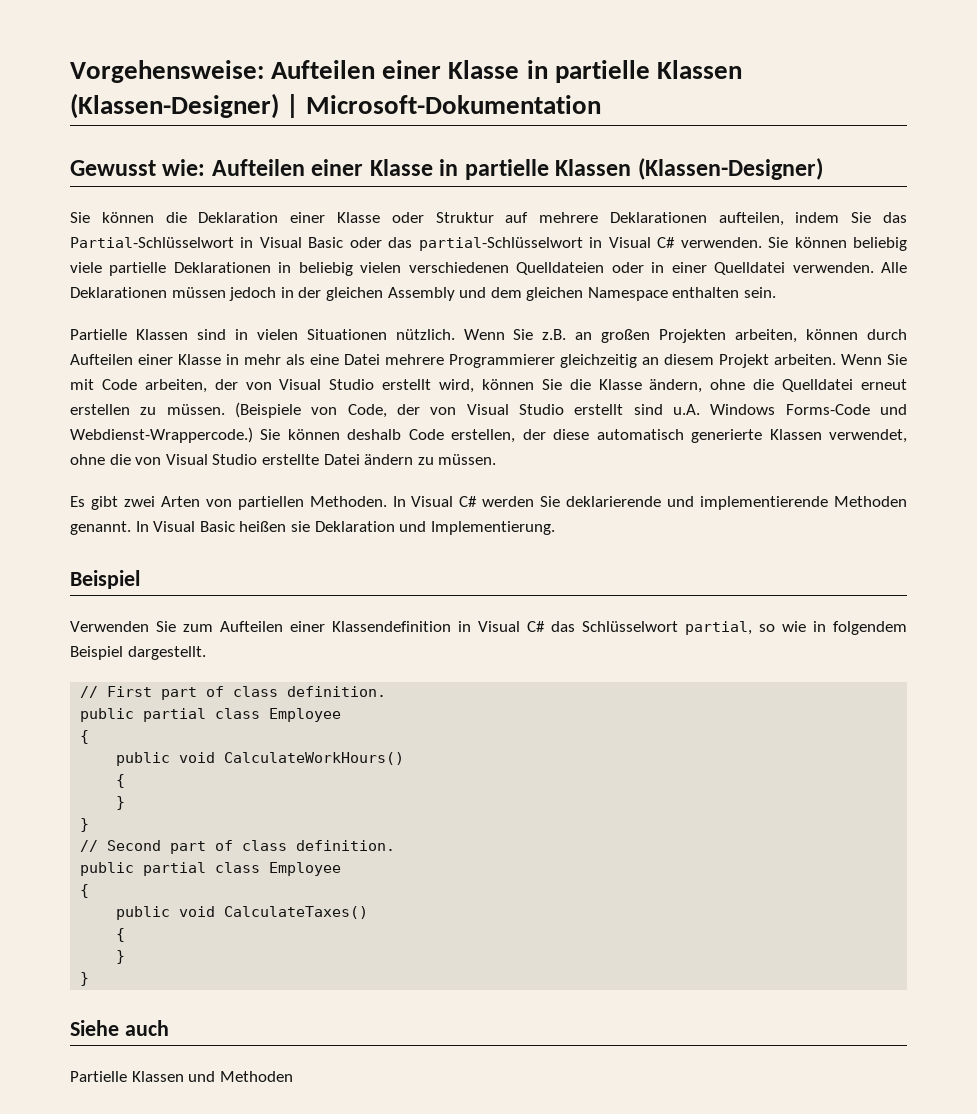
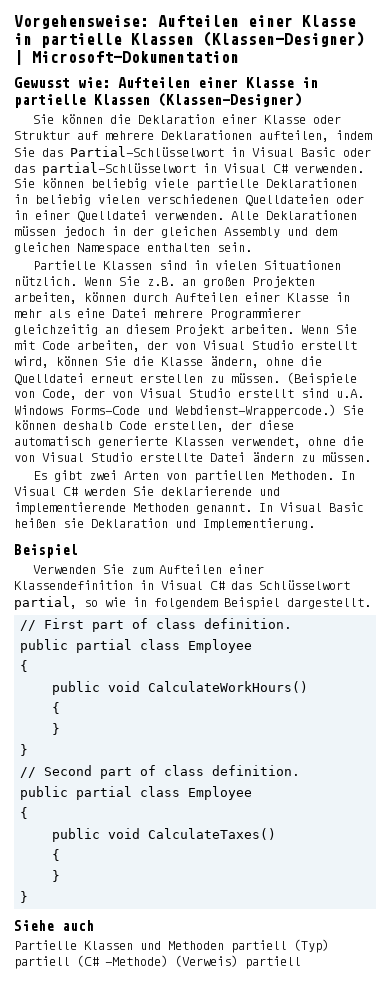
- Partielle Klassen und Methoden
+ Partielle Klassen und Methoden partiell (Typ) partiell (C# -Methode) (Verweis) partiell

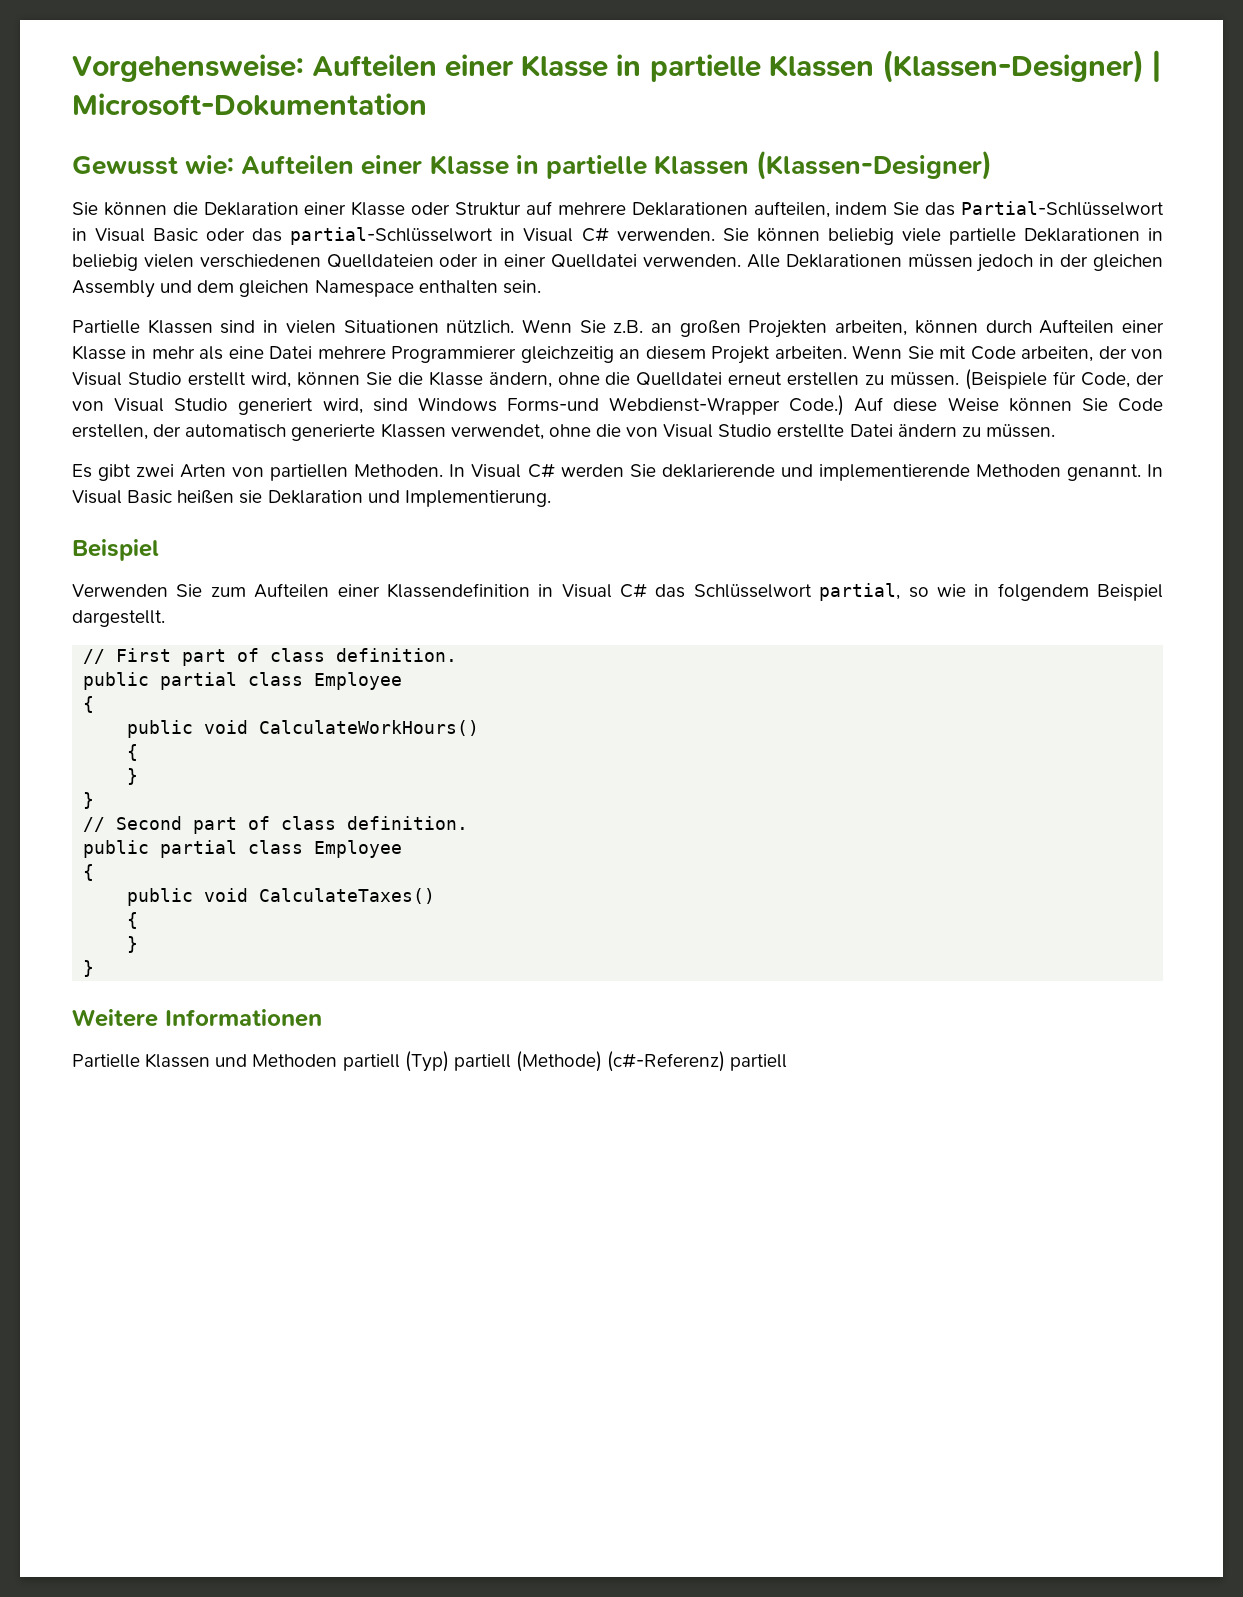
- (Beispiele von Code, der von Visual Studio erstellt sind u.A. Windows Forms-Code und Webdienst-Wrappercode.) Sie können deshalb Code erstellen, der diese automatisch generierte Klassen verwendet, ohne die von Visual Studio erstellte Datei ändern zu müssen.
+ (Beispiele für Code, der von Visual Studio generiert wird, sind Windows Forms-und Webdienst-Wrapper Code.) Auf diese Weise können Sie Code erstellen, der automatisch generierte Klassen verwendet, ohne die von Visual Studio erstellte Datei ändern zu müssen.
- Siehe auch
+ Weitere Informationen
- Partielle Klassen und Methoden partiell (Typ) partiell (C# -Methode) (Verweis) partiell
+ Partielle Klassen und Methoden partiell (Typ) partiell (Methode) (c#-Referenz) partiell

